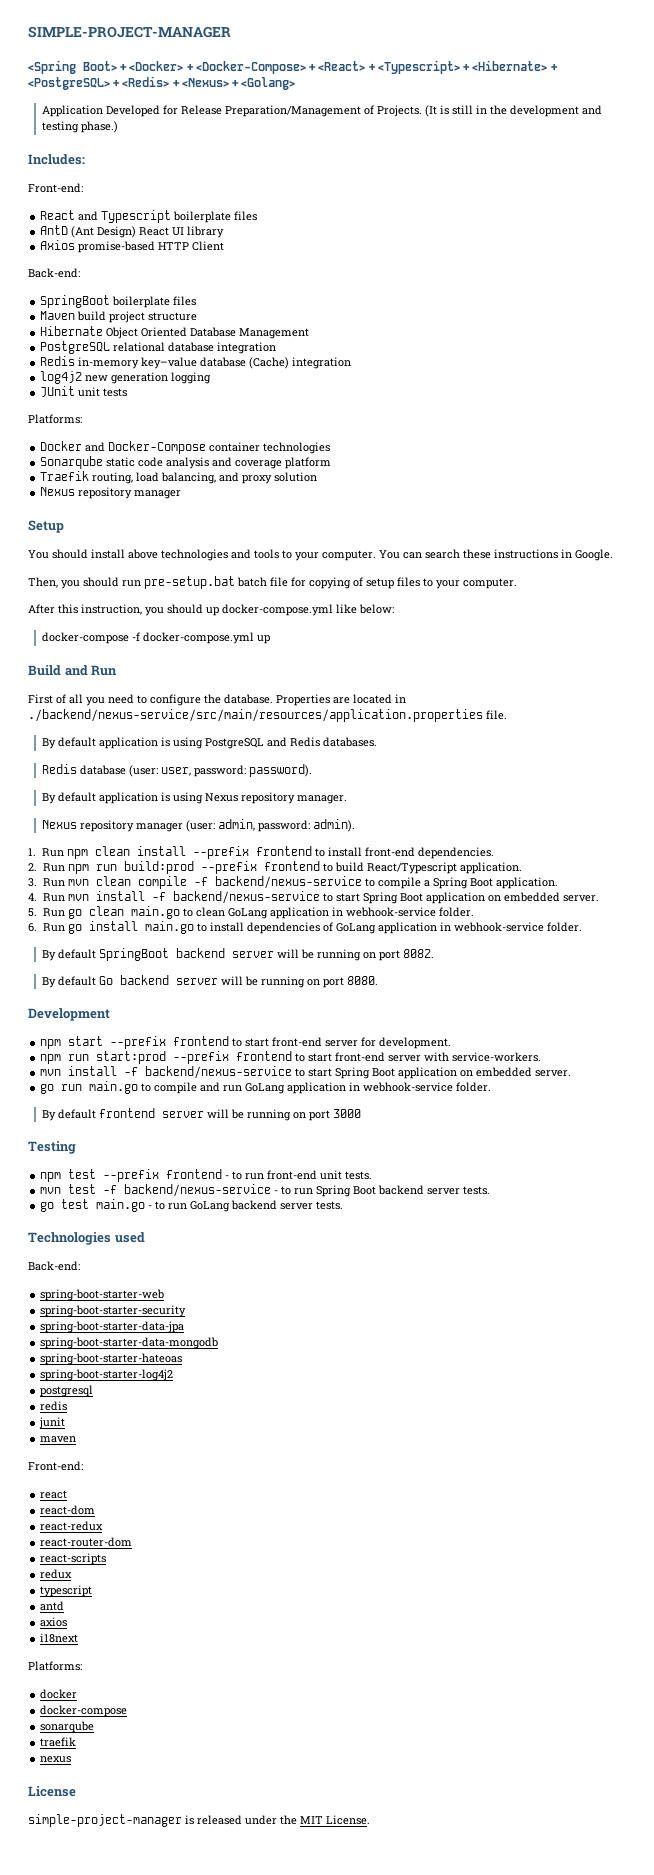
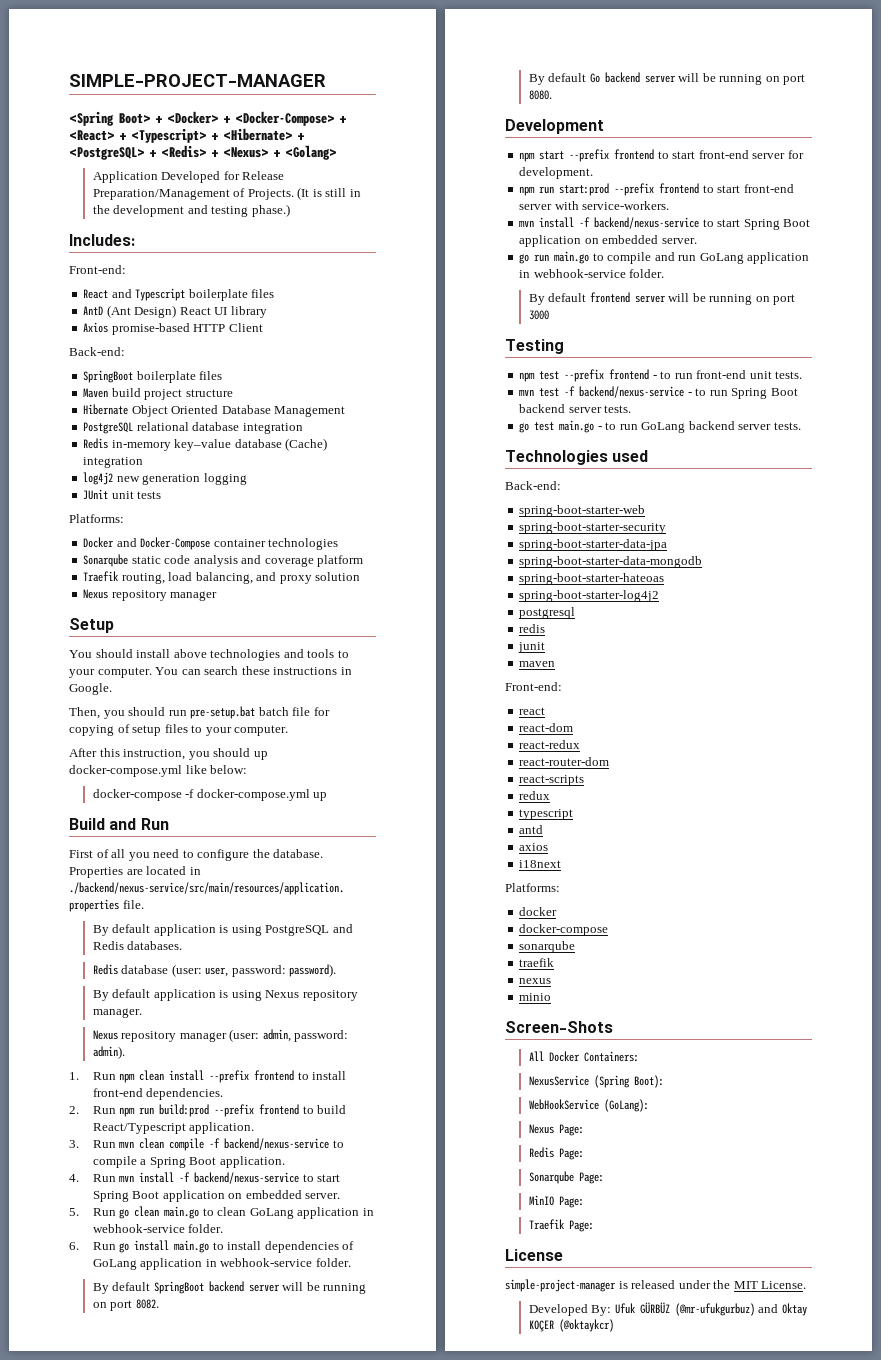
+ minio
+ Screen-Shots
+ All Docker Containers:
+ NexusService (Spring Boot):
+ WebHookService (GoLang):
+ Nexus Page:
+ Redis Page:
+ Sonarqube Page:
+ MinIO Page:
+ Traefik Page:
+ Developed By: Ufuk GÜRBÜZ (@mr-ufukgurbuz) and Oktay KOÇER (@oktaykcr)

